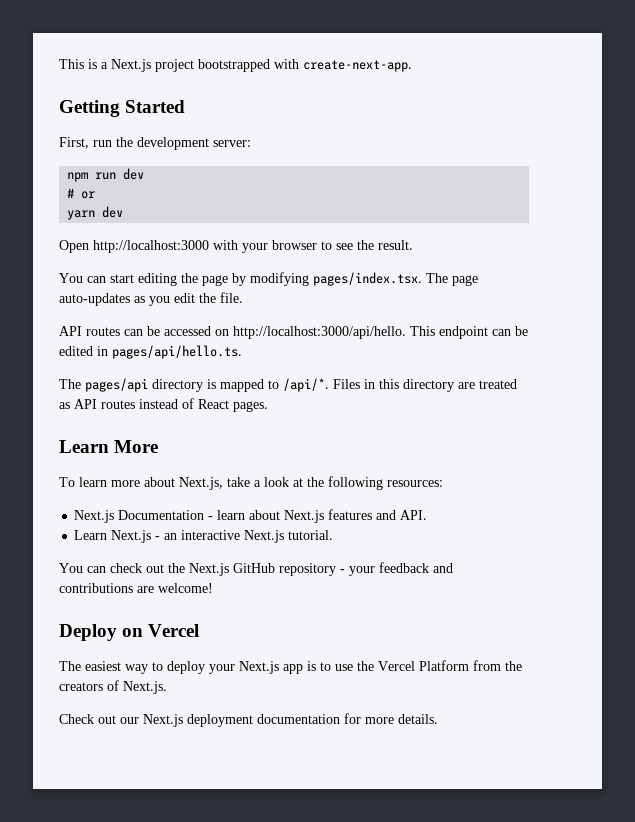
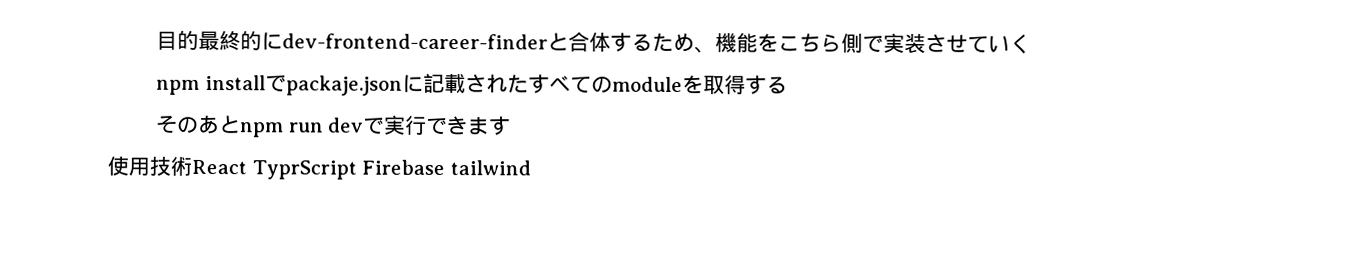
- This is a Next.js project bootstrapped with create-next-app.
- Getting Started
- First, run the development server:
- npm run dev
- # or
- yarn dev
- Open http://localhost:3000 with your browser to see the result.
- You can start editing the page by modifying pages/index.tsx. The page auto-updates as you edit the file.
- API routes can be accessed on http://localhost:3000/api/hello. This endpoint can be edited in pages/api/hello.ts.
- The pages/api directory is mapped to /api/*. Files in this directory are treated as API routes instead of React pages.
- Learn More
- To learn more about Next.js, take a look at the following resources:
- Next.js Documentation - learn about Next.js features and API.
- Learn Next.js - an interactive Next.js tutorial.
- You can check out the Next.js GitHub repository - your feedback and contributions are welcome!
- Deploy on Vercel
- The easiest way to deploy your Next.js app is to use the Vercel Platform from the creators of Next.js.
- Check out our Next.js deployment documentation for more details.
+ 目的最終的にdev-frontend-career-finderと合体するため、機能をこちら側で実装させていく
+ npm installでpackaje.jsonに記載されたすべてのmoduleを取得する
+ そのあとnpm run devで実行できます
+ 使用技術React TyprScript Firebase tailwind

